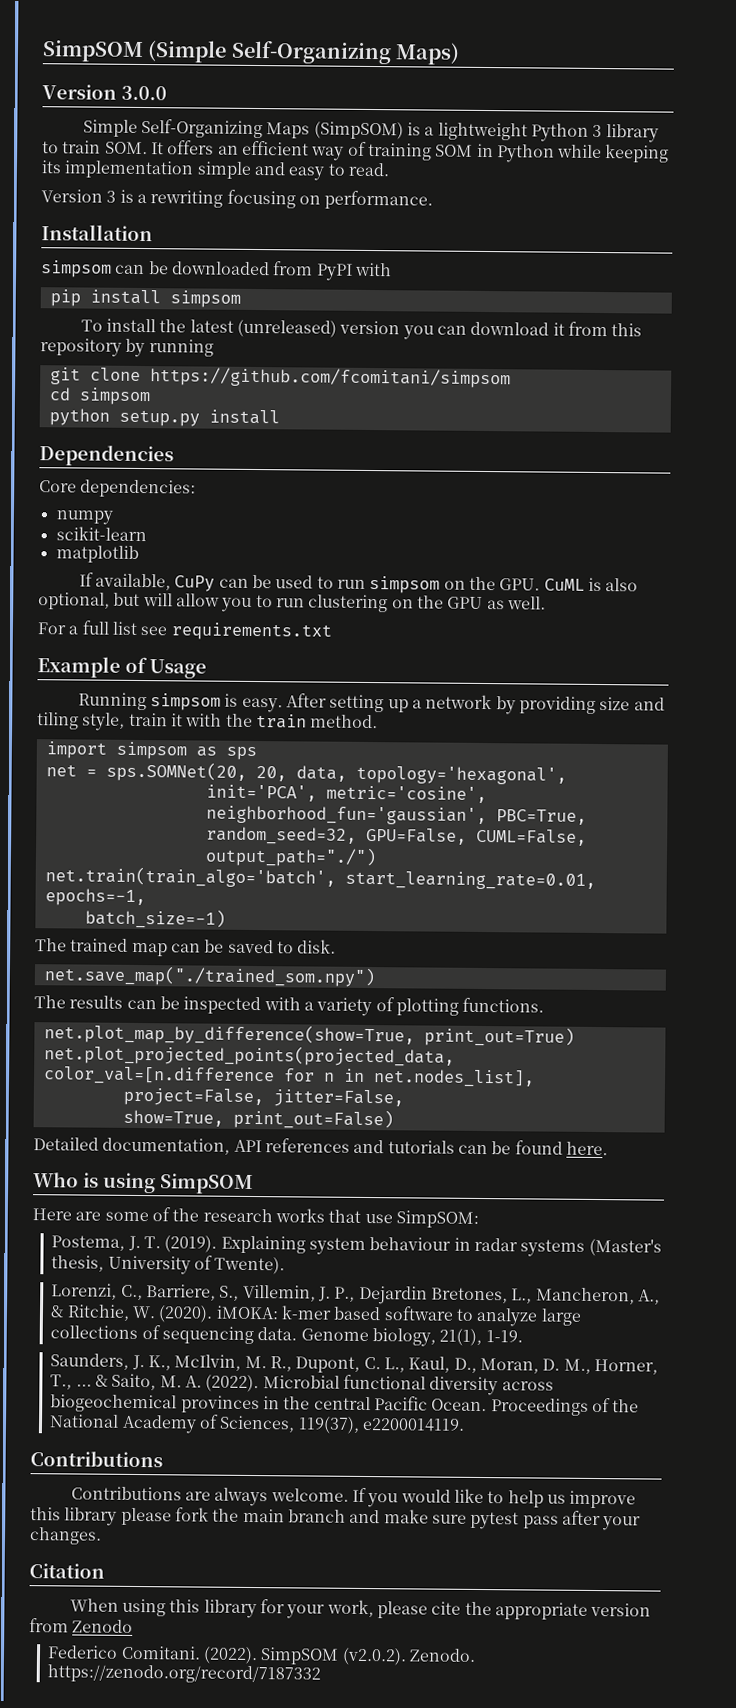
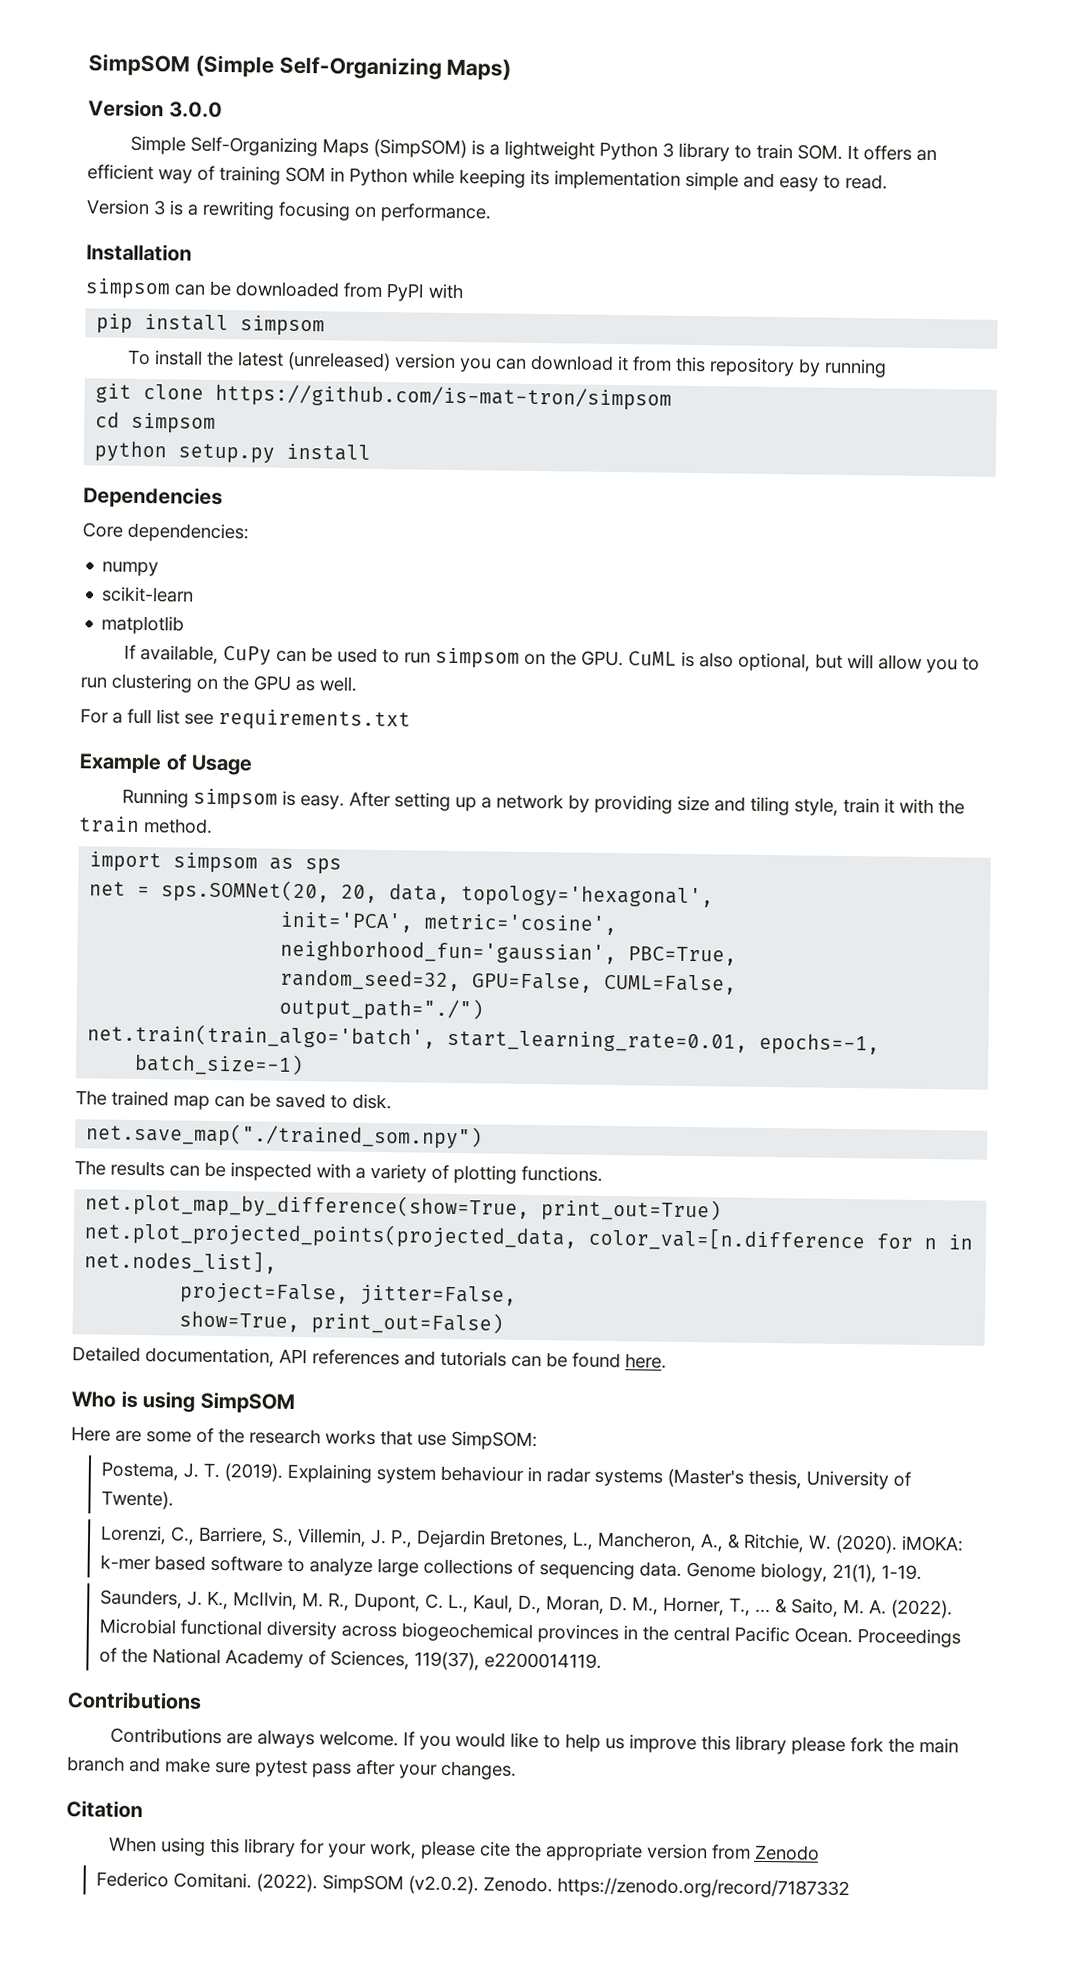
- git clone https://github.com/fcomitani/simpsom
+ git clone https://github.com/is-mat-tron/simpsom

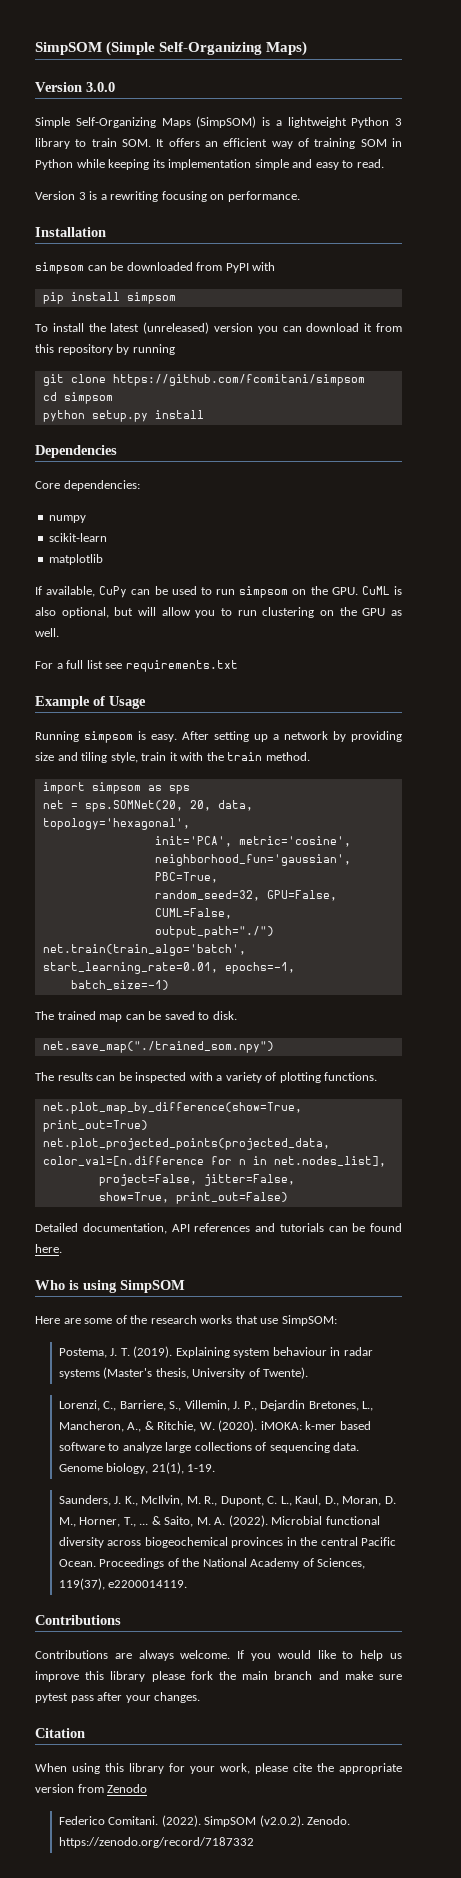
- git clone https://github.com/is-mat-tron/simpsom
+ git clone https://github.com/fcomitani/simpsom

